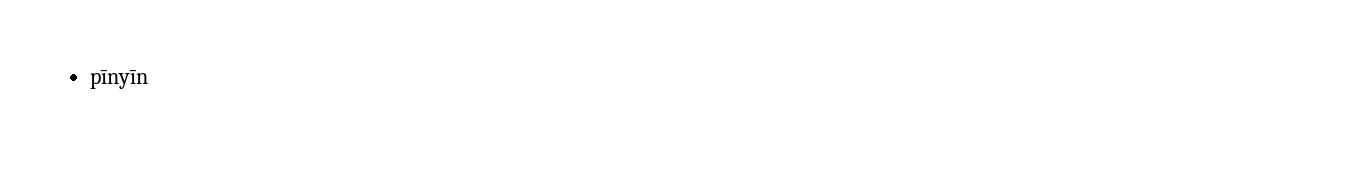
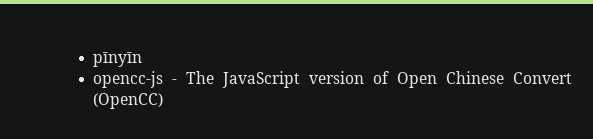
+ opencc-js - The JavaScript version of Open Chinese Convert (OpenCC)

